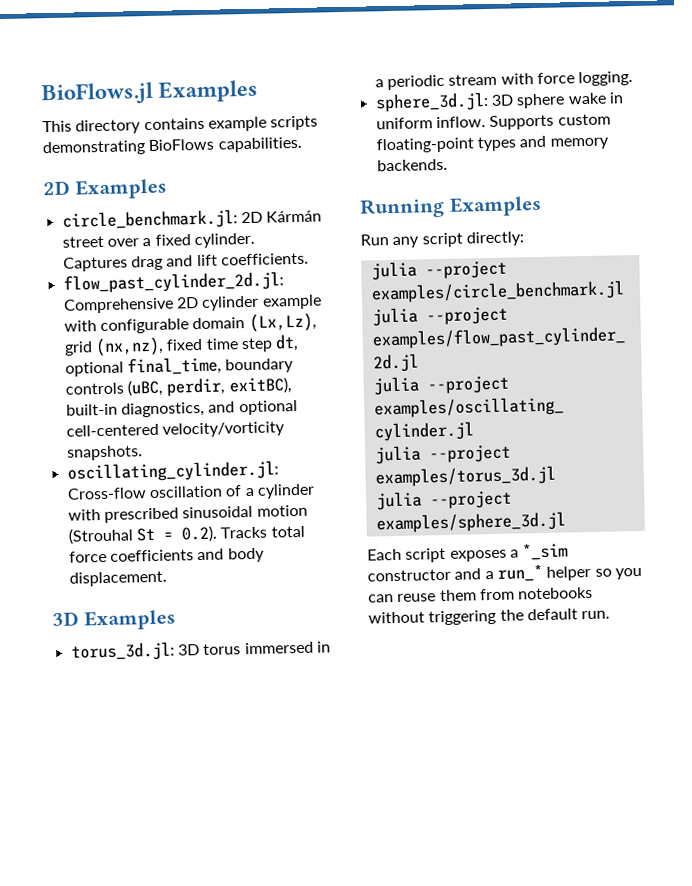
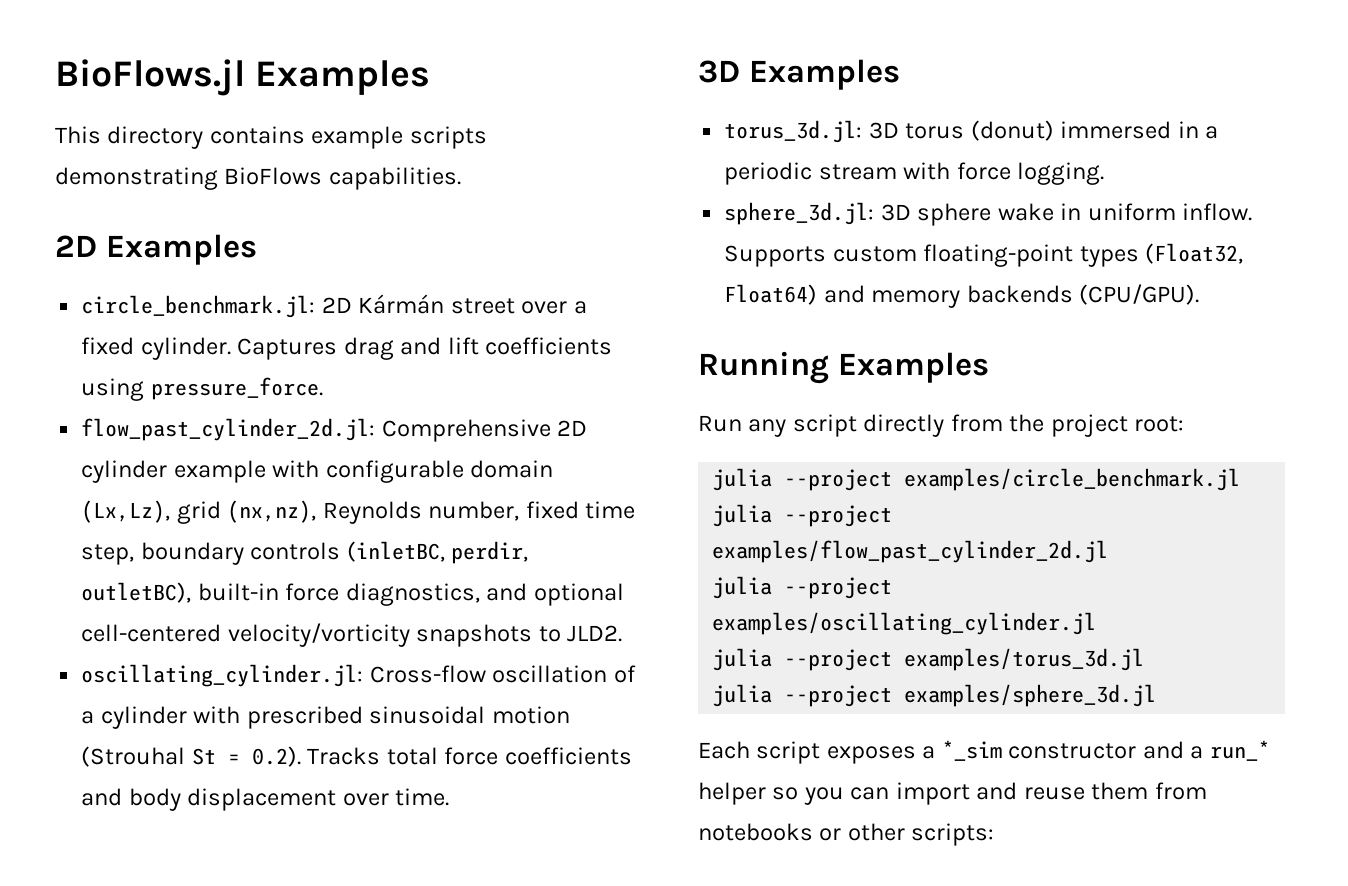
- Captures drag and lift coefficients.
+ Captures drag and lift coefficients using pressure_force.
- flow_past_cylinder_2d.jl: Comprehensive 2D cylinder example with configurable domain (Lx,Lz), grid (nx,nz), fixed time step dt, optional final_time, boundary controls (uBC, perdir, exitBC), built-in diagnostics, and optional cell-centered velocity/vorticity snapshots.
+ flow_past_cylinder_2d.jl: Comprehensive 2D cylinder example with configurable domain (Lx,Lz), grid (nx,nz), Reynolds number, fixed time step, boundary controls (inletBC, perdir, outletBC), built-in force diagnostics, and optional cell-centered velocity/vorticity snapshots to JLD2.
- oscillating_cylinder.jl: Cross-flow oscillation of a cylinder with prescribed sinusoidal motion (Strouhal St = 0.2). Tracks total force coefficients and body displacement.
+ oscillating_cylinder.jl: Cross-flow oscillation of a cylinder with prescribed sinusoidal motion (Strouhal St = 0.2). Tracks total force coefficients and body displacement over time.
- torus_3d.jl: 3D torus immersed in a periodic stream with force logging.
+ torus_3d.jl: 3D torus (donut) immersed in a periodic stream with force logging.
- Supports custom floating-point types and memory backends.
+ Supports custom floating-point types (Float32, Float64) and memory backends (CPU/GPU).
- Run any script directly:
+ Run any script directly from the project root:
- Each script exposes a *_sim constructor and a run_* helper so you can reuse them from notebooks without triggering the default run.
+ Each script exposes a *_sim constructor and a run_* helper so you can import and reuse them from notebooks or other scripts:

